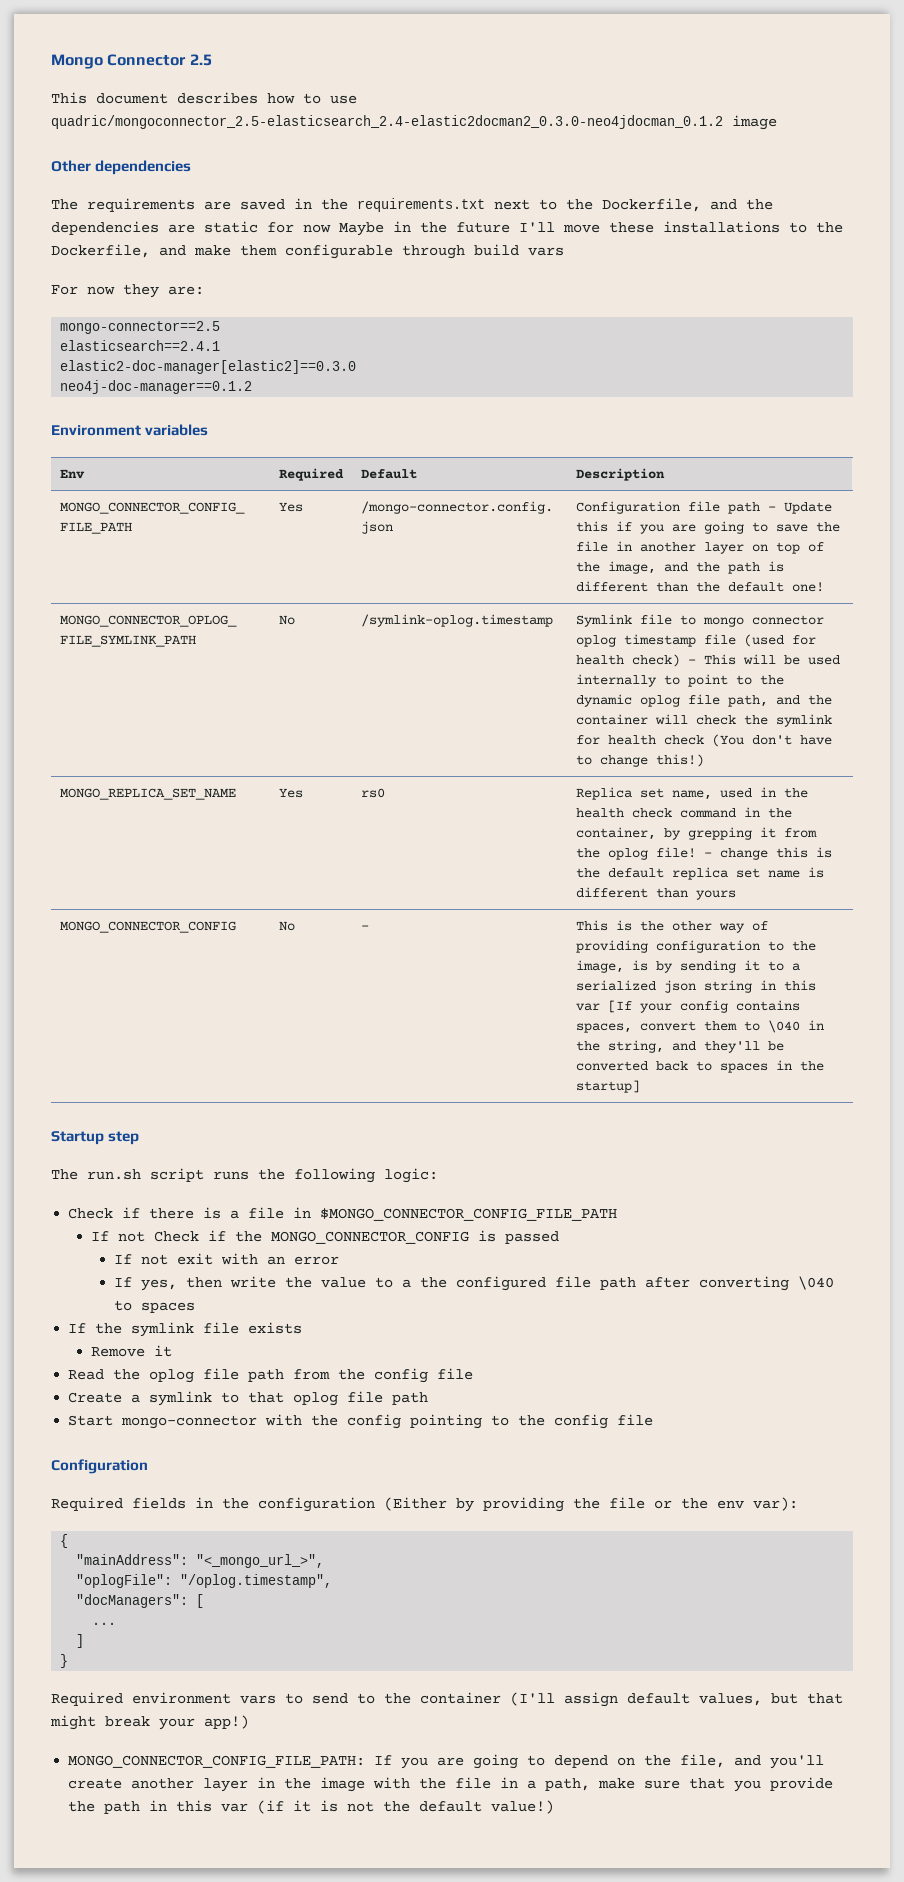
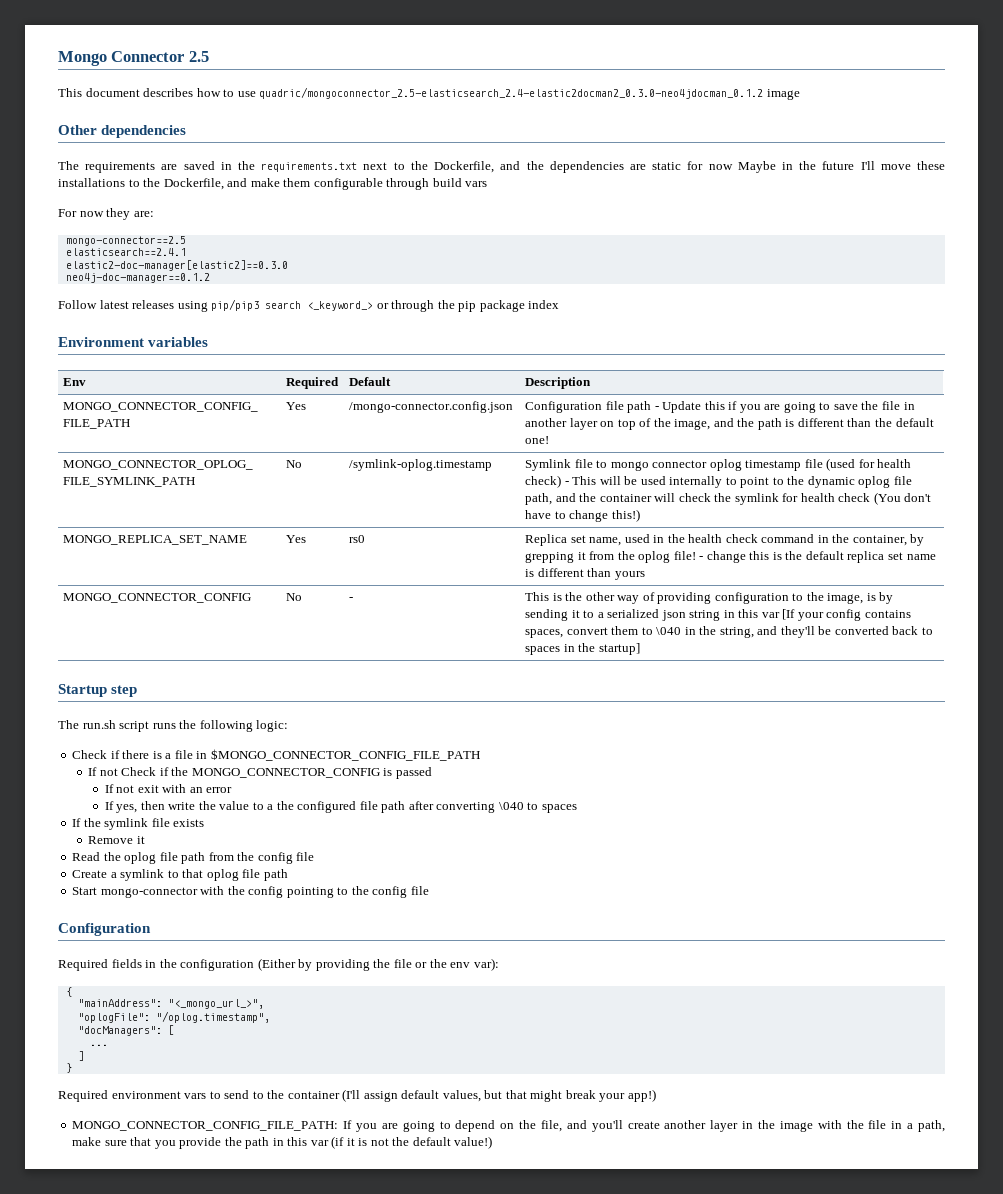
+ Follow latest releases using pip/pip3 search <_keyword_> or through the pip package index

